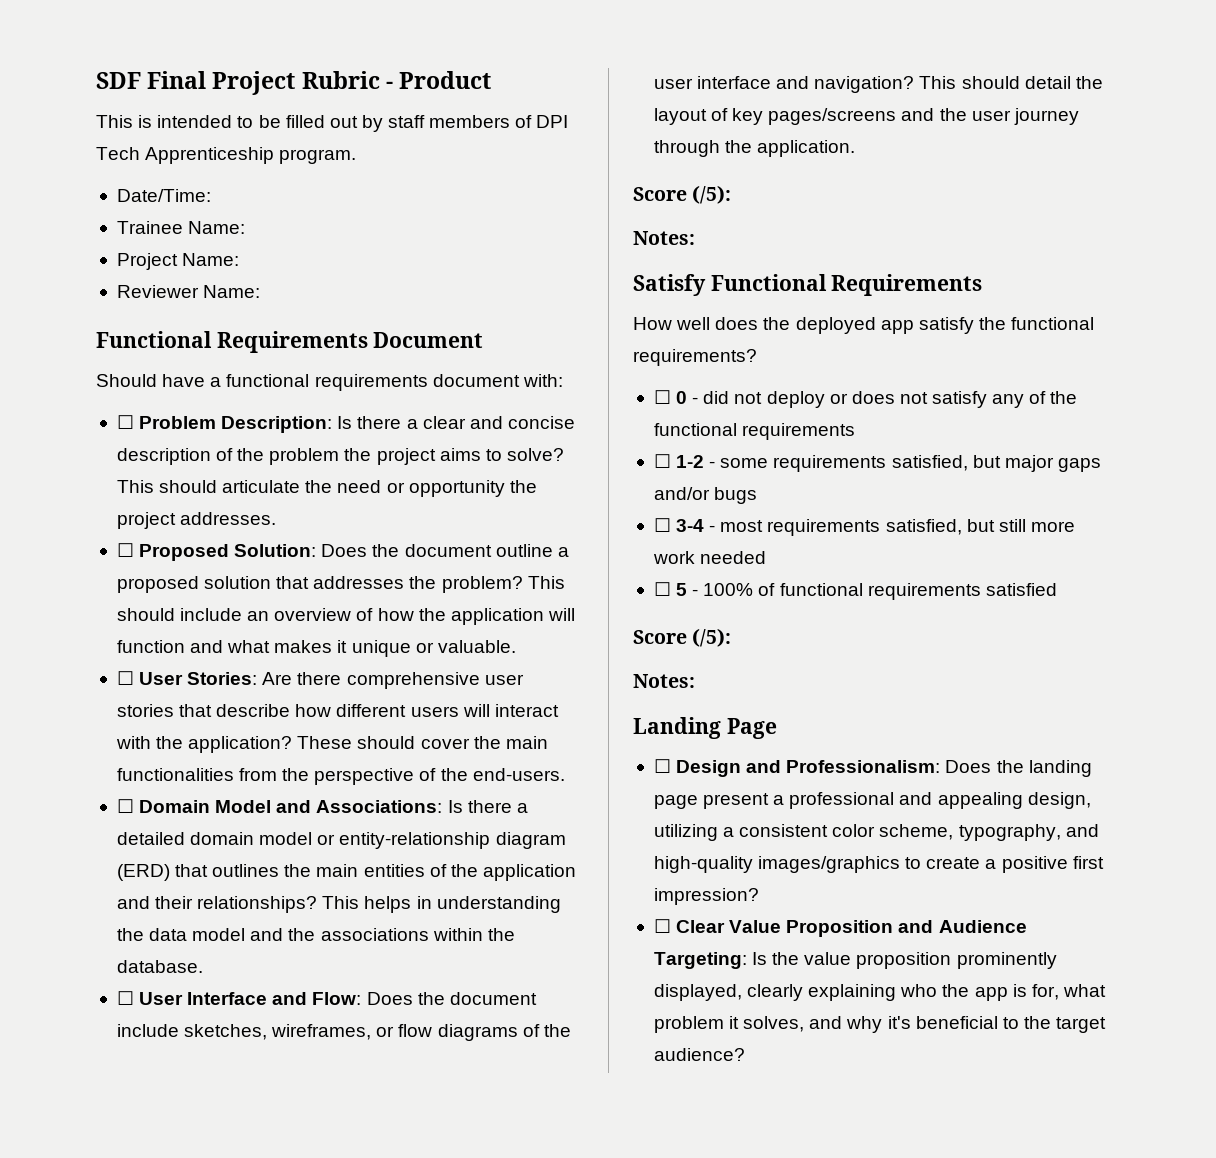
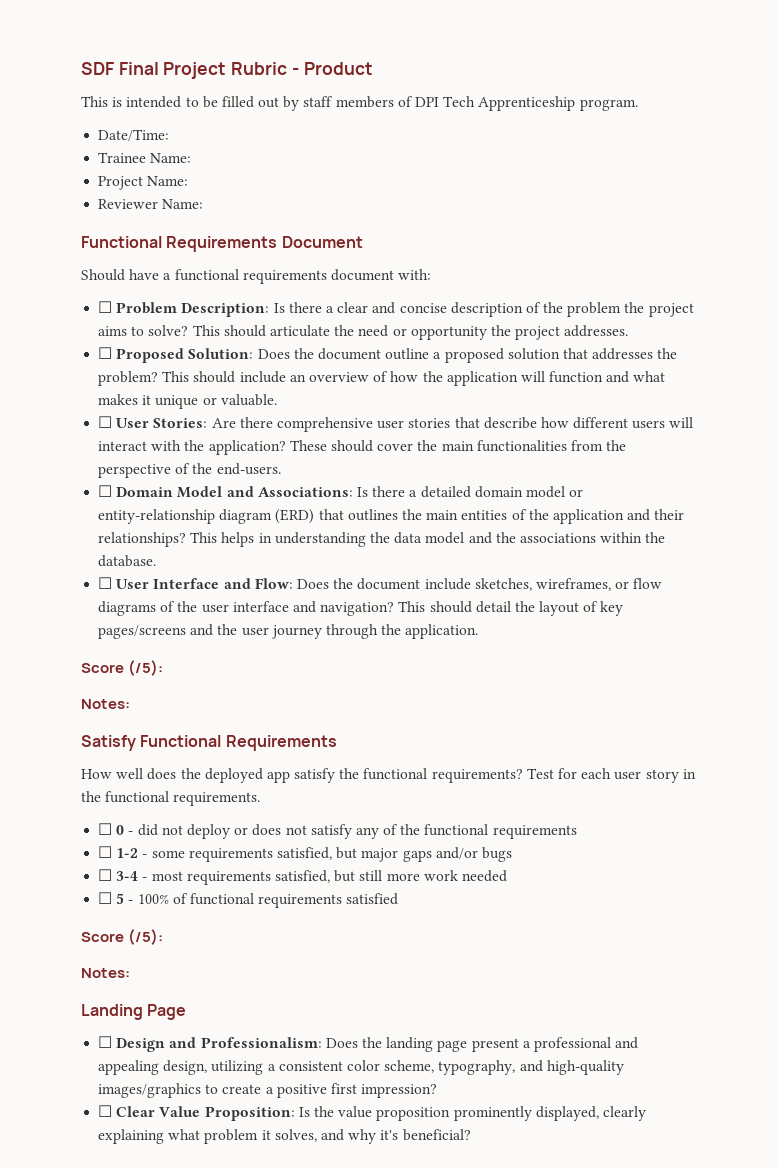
+ Test for each user story in the functional requirements.
- ☐ Clear Value Proposition and Audience Targeting: Is the value proposition prominently displayed, clearly explaining who the app is for, what problem it solves, and why it's beneficial to the target audience?
+ ☐ Clear Value Proposition: Is the value proposition prominently displayed, clearly explaining what problem it solves, and why it's beneficial?

